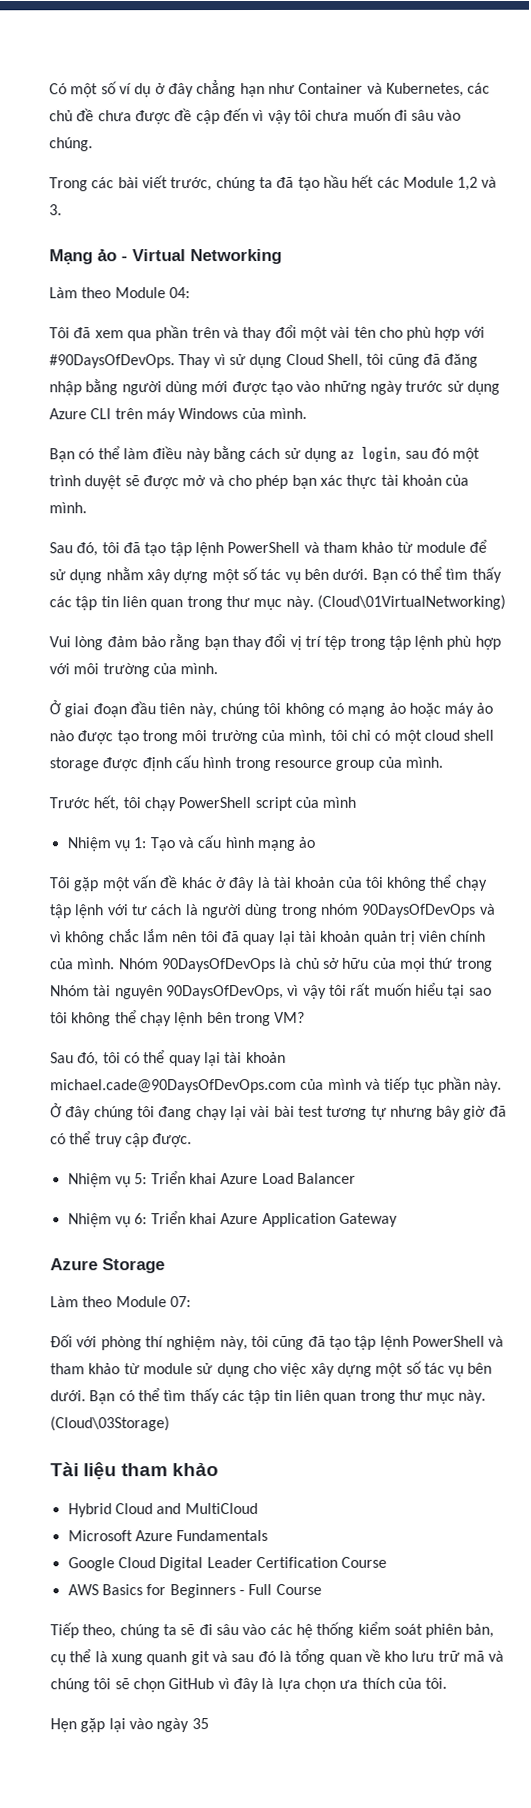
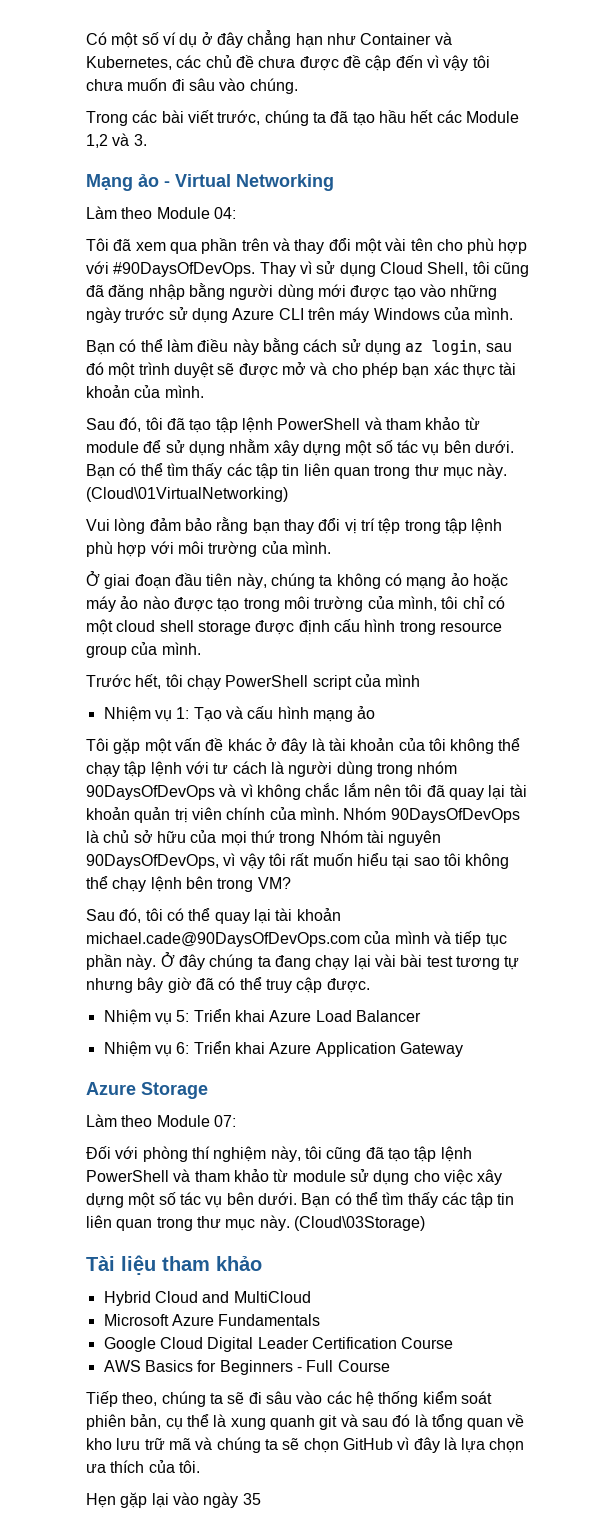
- Ở giai đoạn đầu tiên này, chúng tôi không có mạng ảo hoặc máy ảo nào được tạo trong môi trường của mình, tôi chỉ có một cloud shell storage được định cấu hình trong resource group của mình.
+ Ở giai đoạn đầu tiên này, chúng ta không có mạng ảo hoặc máy ảo nào được tạo trong môi trường của mình, tôi chỉ có một cloud shell storage được định cấu hình trong resource group của mình.
- Ở đây chúng tôi đang chạy lại vài bài test tương tự nhưng bây giờ đã có thể truy cập được.
+ Ở đây chúng ta đang chạy lại vài bài test tương tự nhưng bây giờ đã có thể truy cập được.
- Tiếp theo, chúng ta sẽ đi sâu vào các hệ thống kiểm soát phiên bản, cụ thể là xung quanh git và sau đó là tổng quan về kho lưu trữ mã và chúng tôi sẽ chọn GitHub vì đây là lựa chọn ưa thích của tôi.
+ Tiếp theo, chúng ta sẽ đi sâu vào các hệ thống kiểm soát phiên bản, cụ thể là xung quanh git và sau đó là tổng quan về kho lưu trữ mã và chúng ta sẽ chọn GitHub vì đây là lựa chọn ưa thích của tôi.

